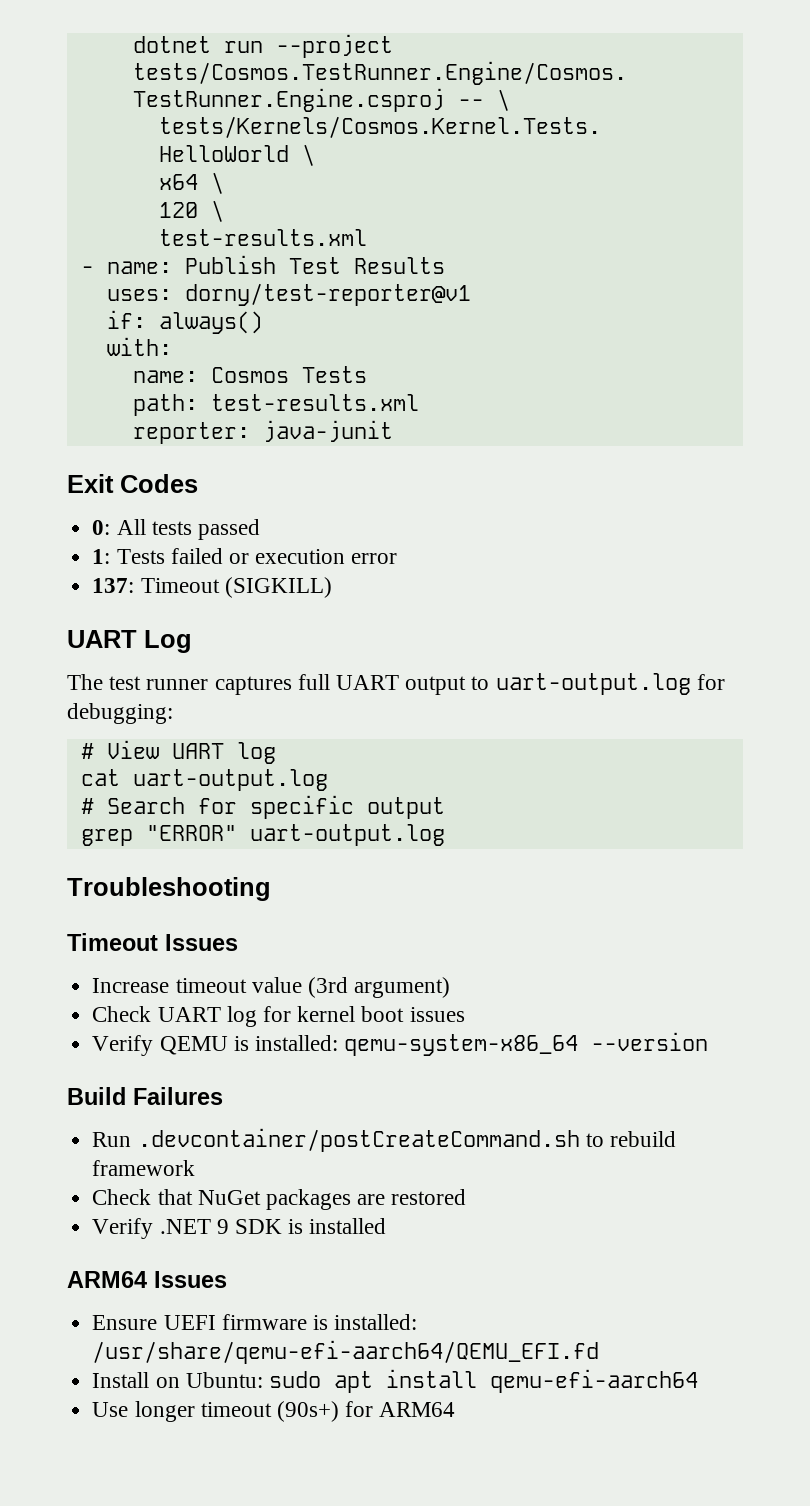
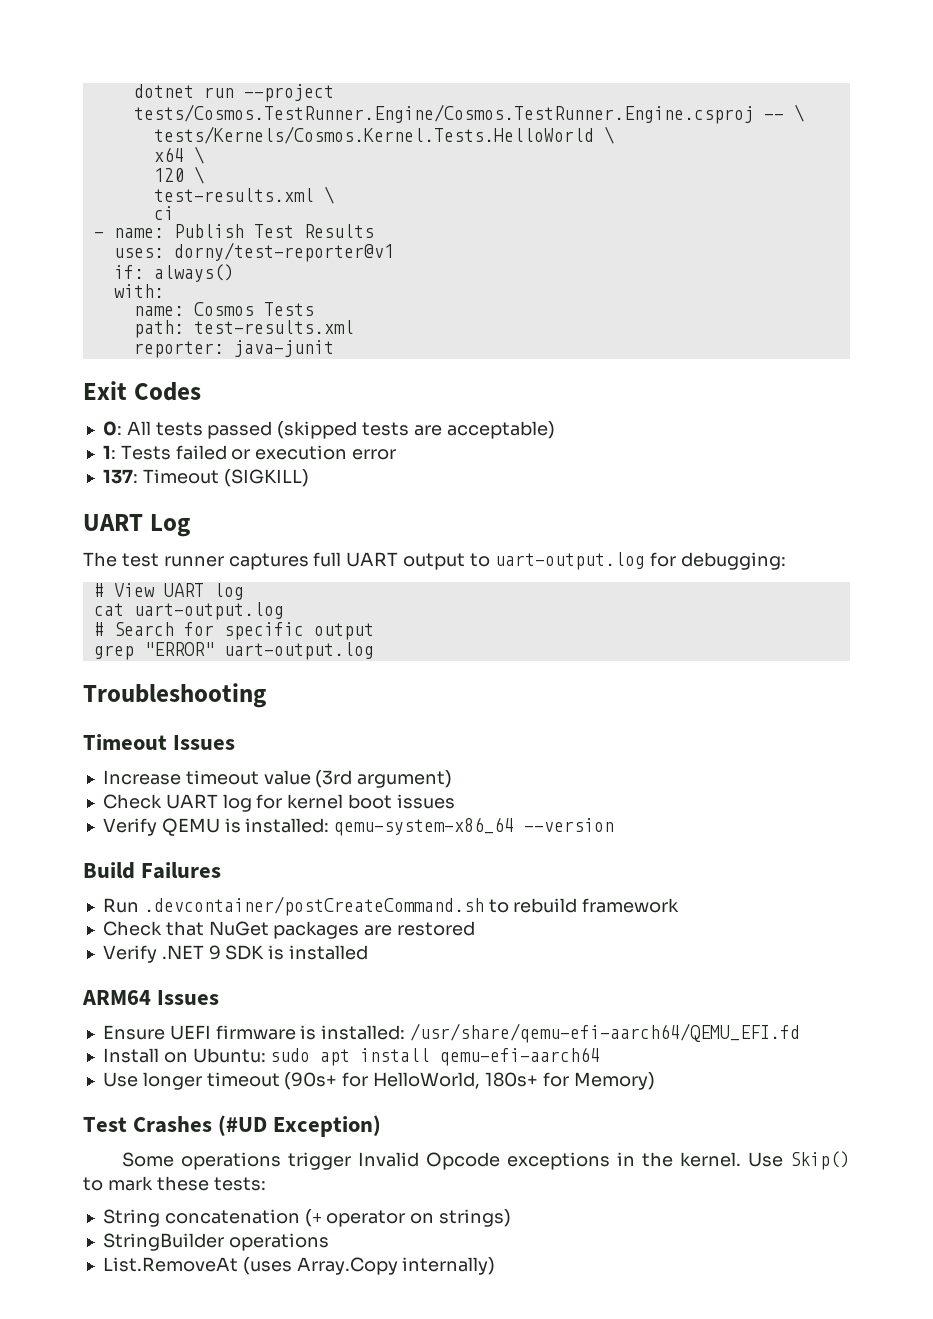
  120 \
- test-results.xml
+ test-results.xml \
+ ci
- 0: All tests passed
+ 0: All tests passed (skipped tests are acceptable)
- Use longer timeout (90s+) for ARM64
+ Use longer timeout (90s+ for HelloWorld, 180s+ for Memory)
+ Test Crashes (#UD Exception)
+ Some operations trigger Invalid Opcode exceptions in the kernel. Use Skip() to mark these tests:
+ String concatenation (+ operator on strings)
+ StringBuilder operations
+ List.RemoveAt (uses Array.Copy internally)

